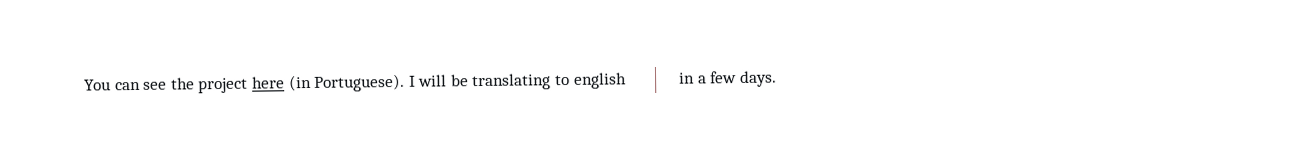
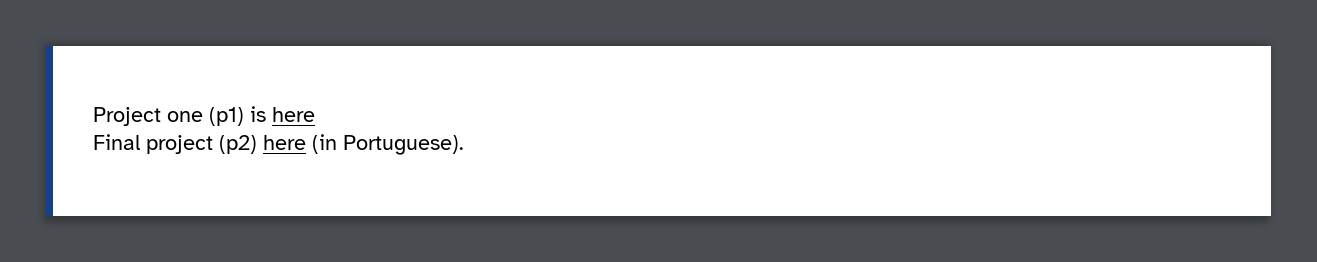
- You can see the project here (in Portuguese). I will be translating to english in a few days.
+ Project one (p1) is here
+ Final project (p2) here (in Portuguese).

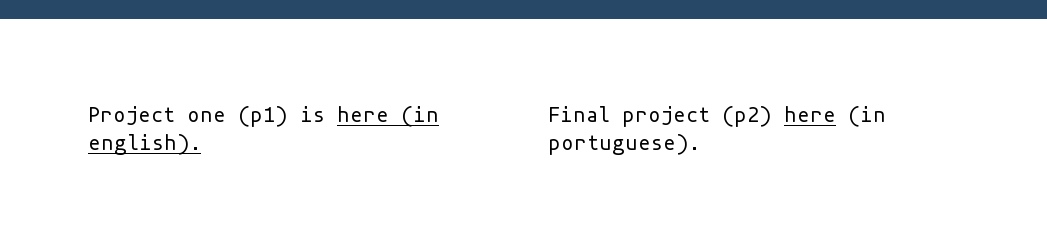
- Project one (p1) is here
+ Project one (p1) is here (in english).
- Final project (p2) here (in Portuguese).
+ Final project (p2) here (in portuguese).

